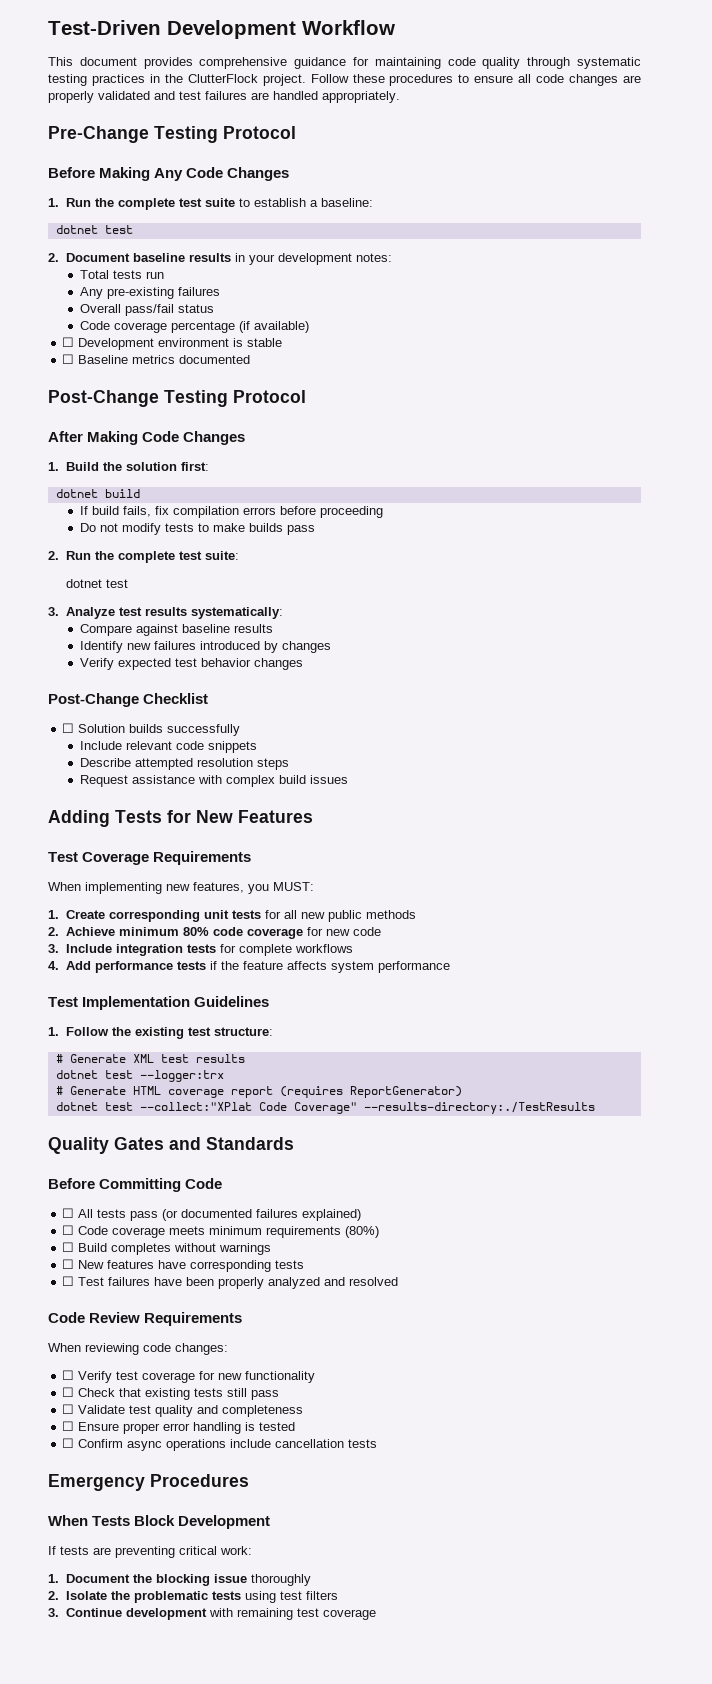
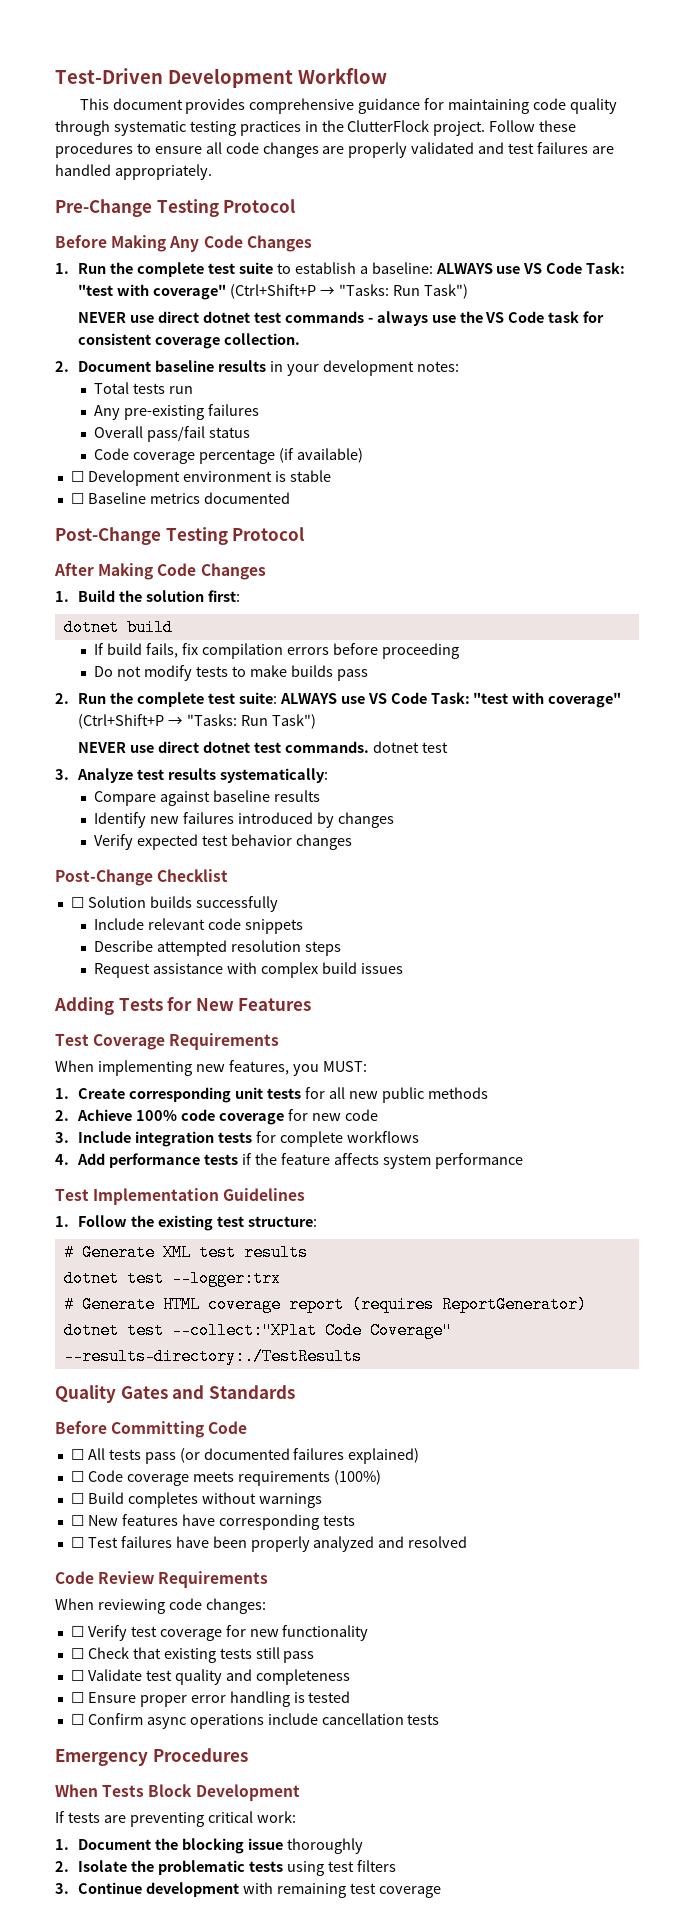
- 1. Run the complete test suite to establish a baseline:
- dotnet test
+ 1. Run the complete test suite to establish a baseline: ALWAYS use VS Code Task: "test with coverage" (Ctrl+Shift+P → "Tasks: Run Task")
+ NEVER use direct dotnet test commands - always use the VS Code task for consistent coverage collection.
- 2. Run the complete test suite:
- dotnet test
+ 2. Run the complete test suite: ALWAYS use VS Code Task: "test with coverage" (Ctrl+Shift+P → "Tasks: Run Task")
+ NEVER use direct dotnet test commands. dotnet test
- 2. Achieve minimum 80% code coverage for new code
+ 2. Achieve 100% code coverage for new code
- ☐ Code coverage meets minimum requirements (80%)
+ ☐ Code coverage meets requirements (100%)

